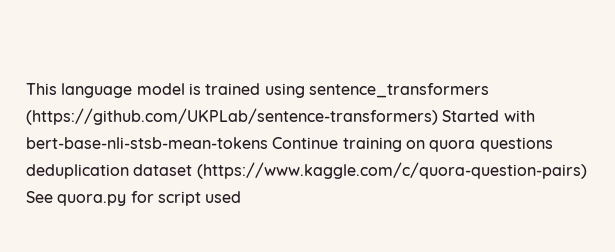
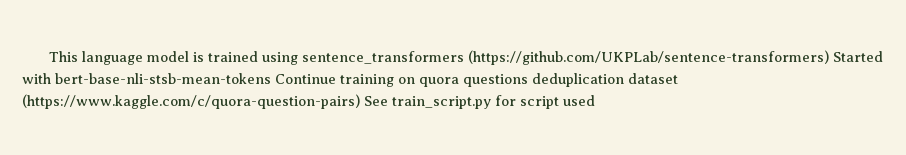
- This language model is trained using sentence_transformers (https://github.com/UKPLab/sentence-transformers) Started with bert-base-nli-stsb-mean-tokens Continue training on quora questions deduplication dataset (https://www.kaggle.com/c/quora-question-pairs) See quora.py for script used
+ This language model is trained using sentence_transformers (https://github.com/UKPLab/sentence-transformers) Started with bert-base-nli-stsb-mean-tokens Continue training on quora questions deduplication dataset (https://www.kaggle.com/c/quora-question-pairs) See train_script.py for script used

